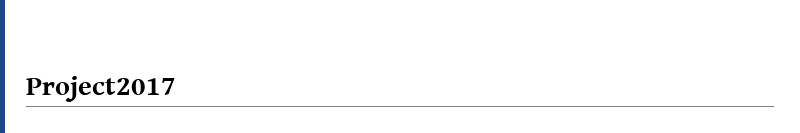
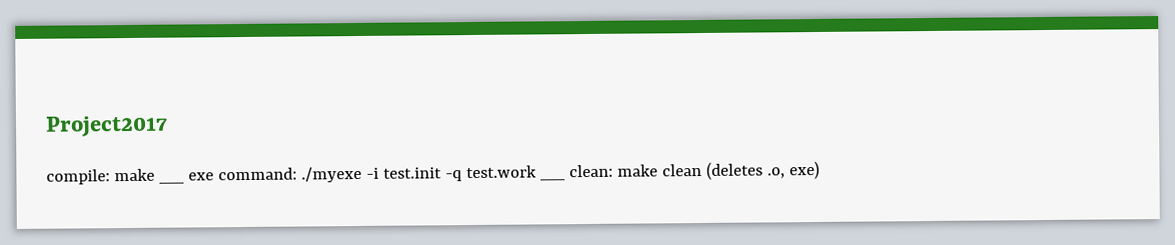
+ compile: make __ exe command: ./myexe -i test.init -q test.work __ clean: make clean (deletes .o, exe)

